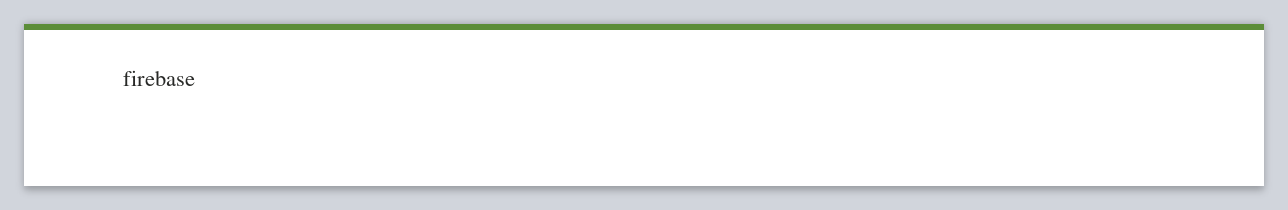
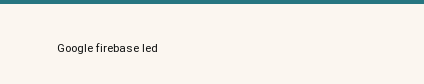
- firebase
+ Google firebase led

